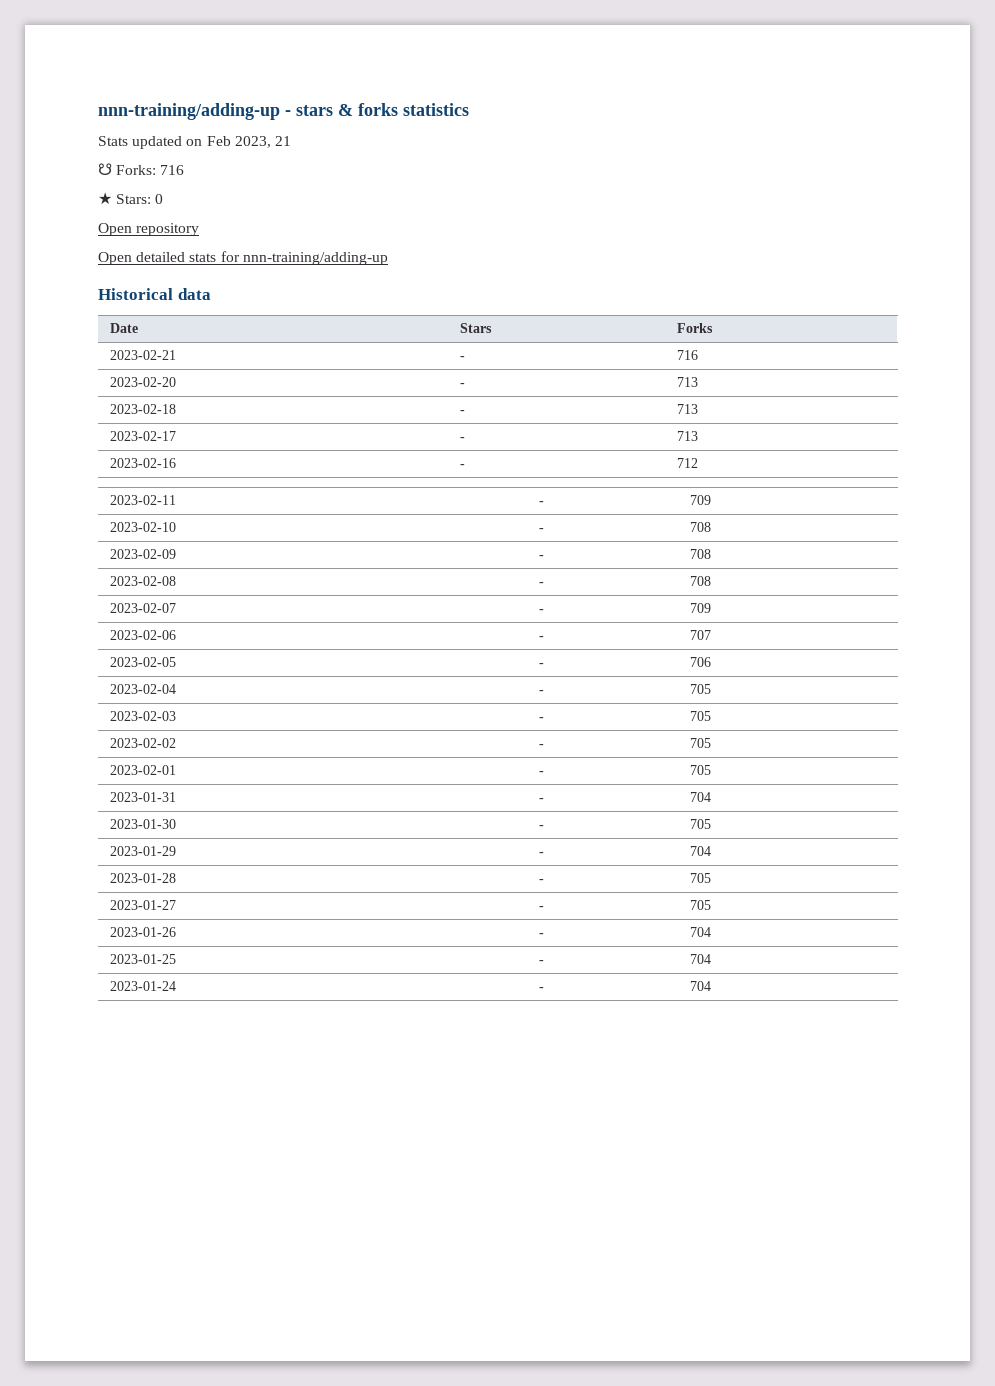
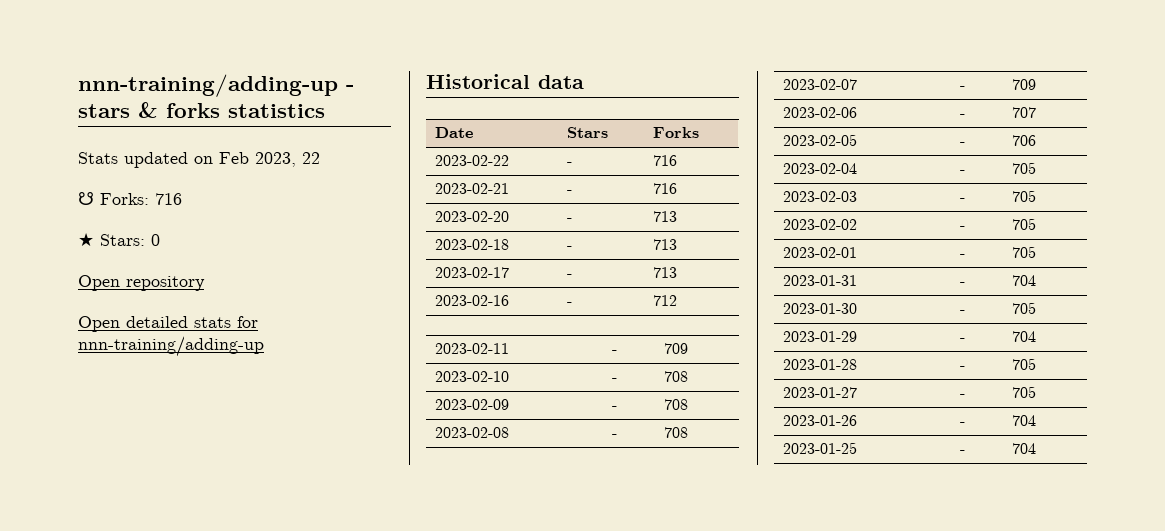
- Stats updated on Feb 2023, 21
+ Stats updated on Feb 2023, 22
+ 2023-02-22 | - | 716
- 2023-01-24 | - | 704

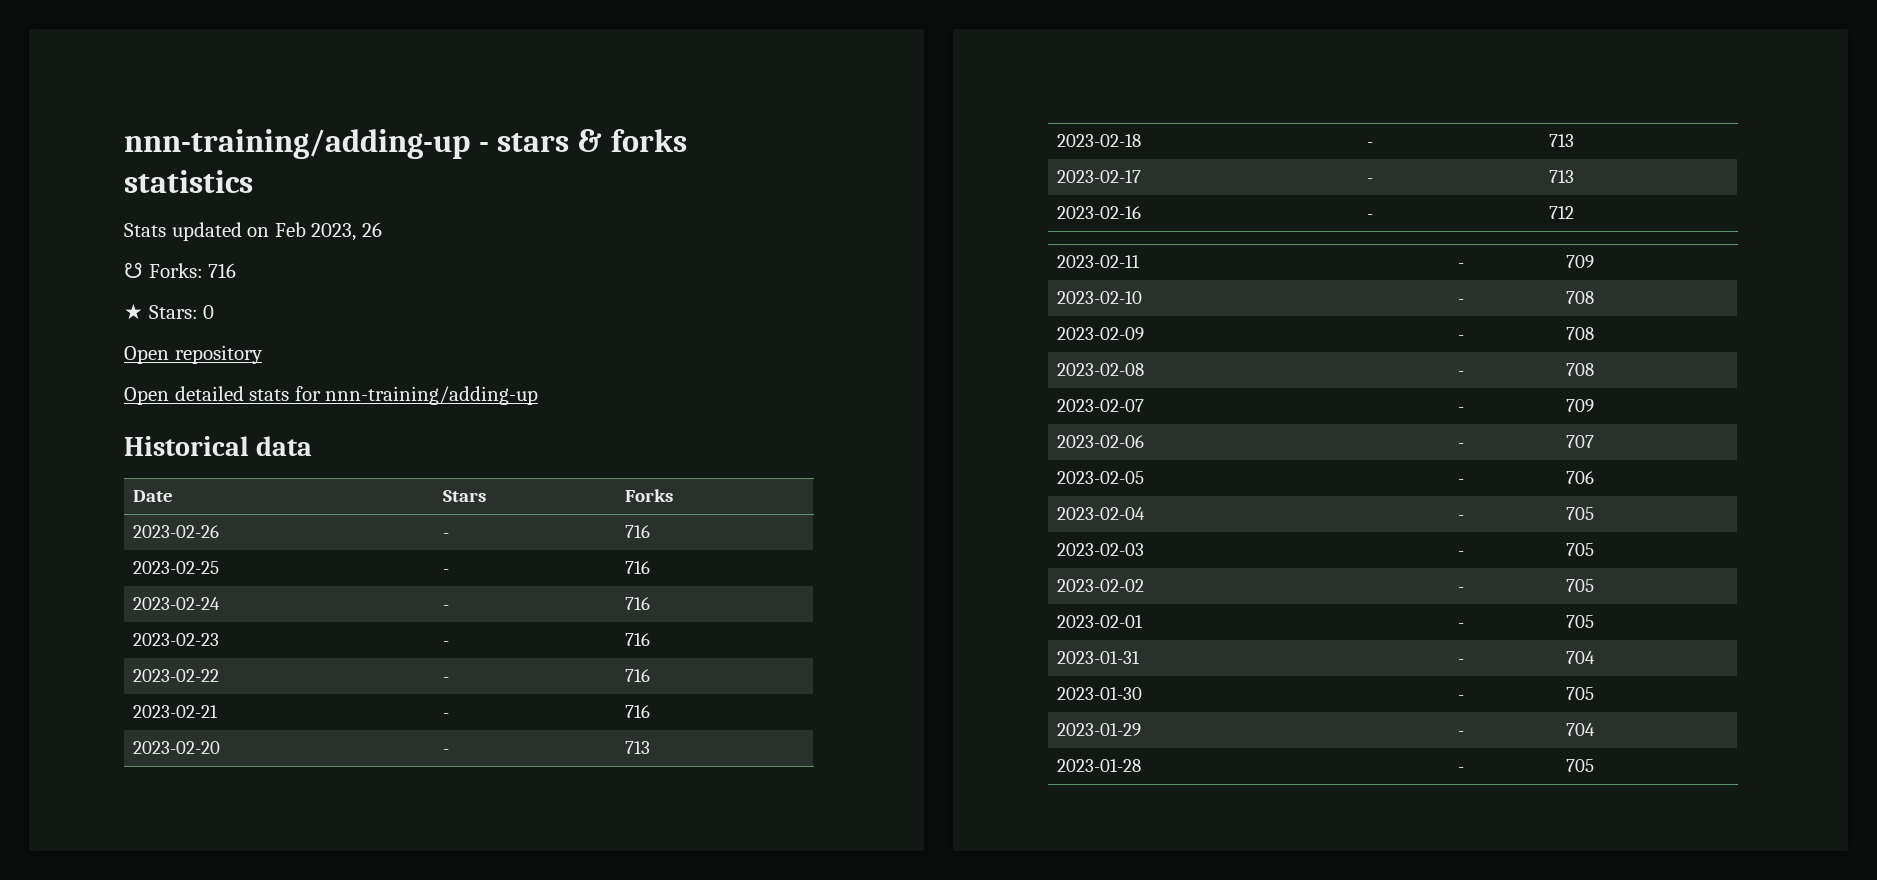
- Stats updated on Feb 2023, 22
+ Stats updated on Feb 2023, 26
+ 2023-02-26 | - | 716
+ 2023-02-25 | - | 716
+ 2023-02-24 | - | 716
+ 2023-02-23 | - | 716
- 2023-01-27 | - | 705
- 2023-01-26 | - | 704
- 2023-01-25 | - | 704

